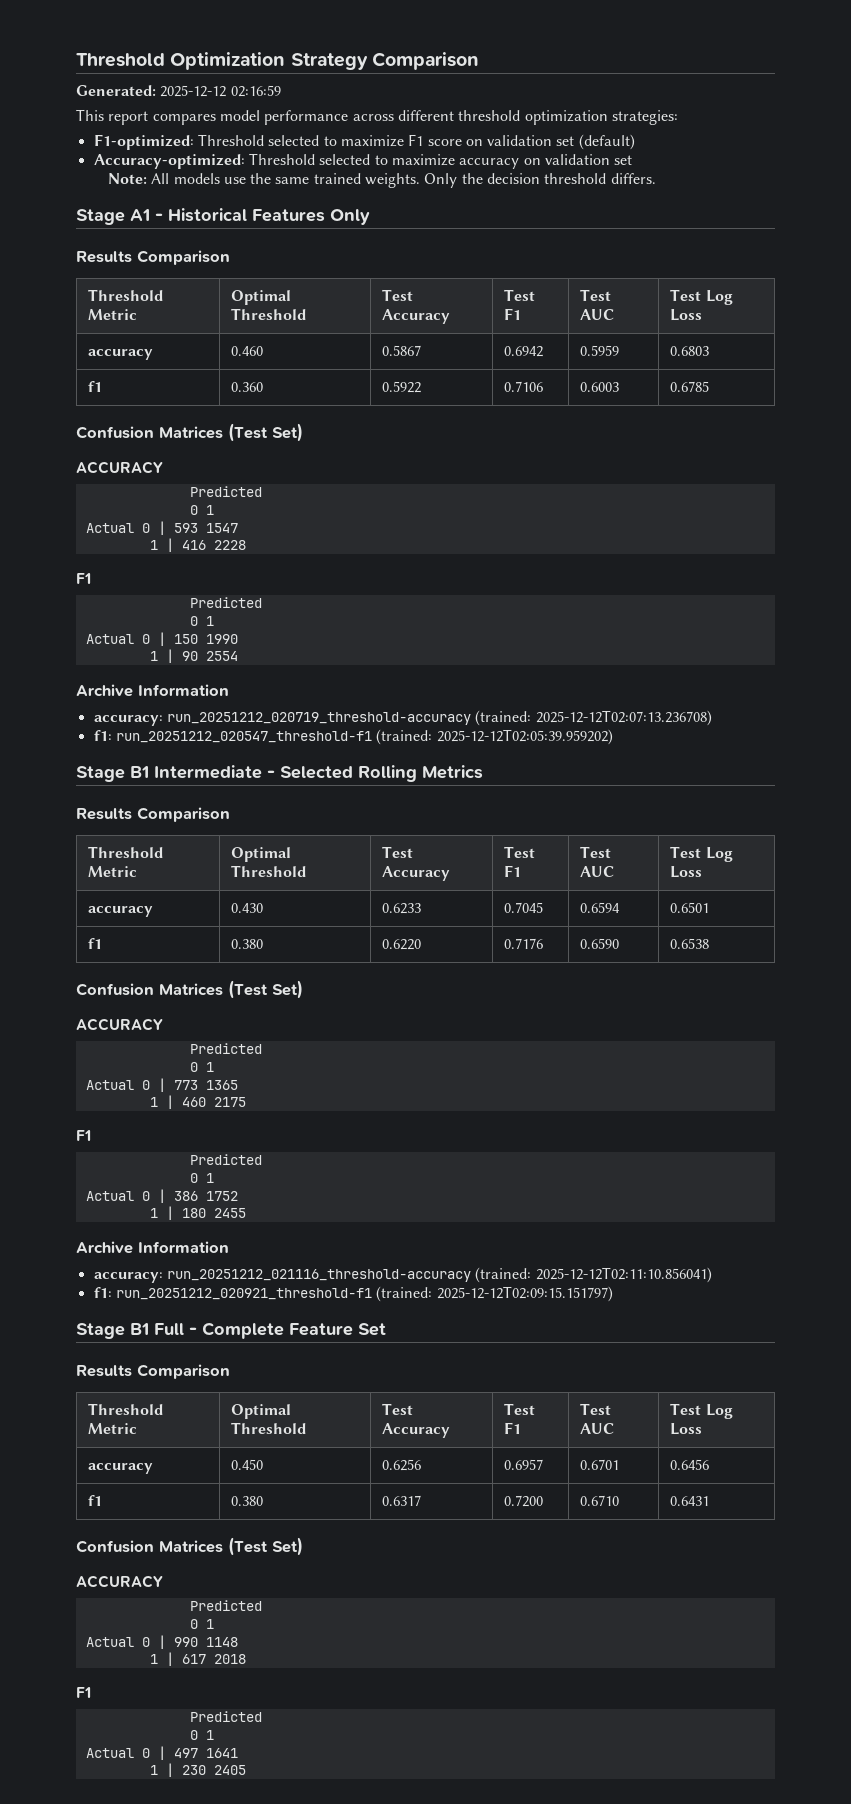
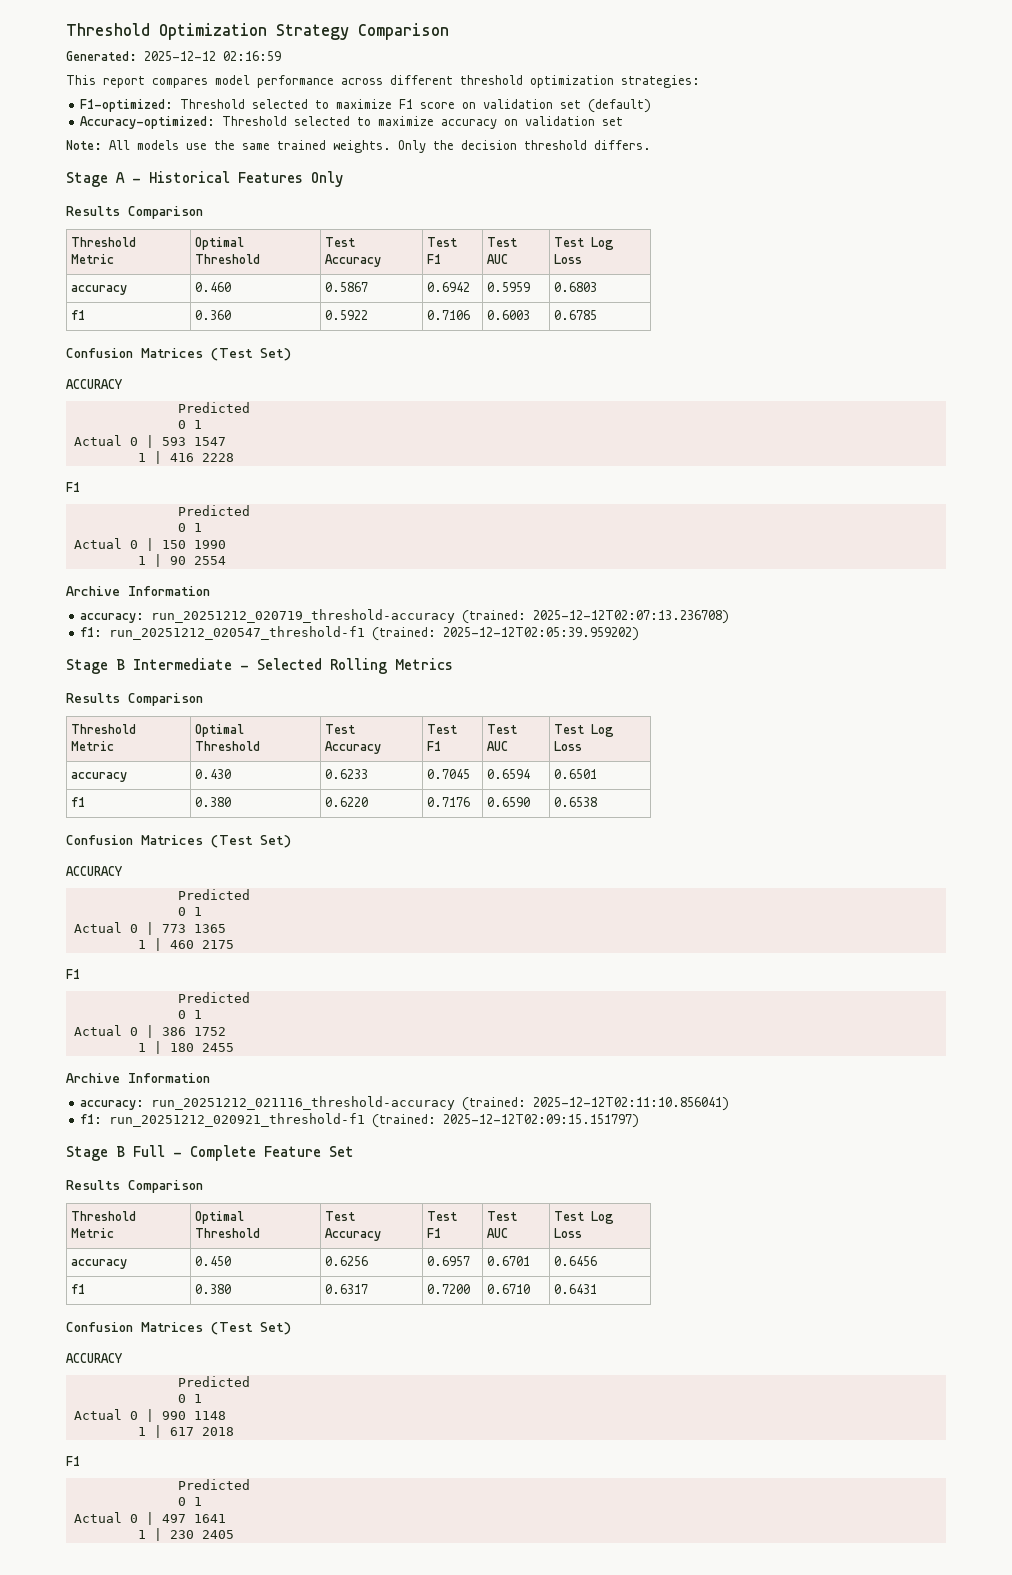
- Stage A1 - Historical Features Only
+ Stage A - Historical Features Only
- Stage B1 Intermediate - Selected Rolling Metrics
+ Stage B Intermediate - Selected Rolling Metrics
- Stage B1 Full - Complete Feature Set
+ Stage B Full - Complete Feature Set

